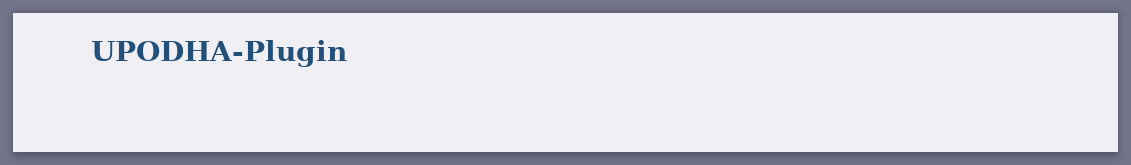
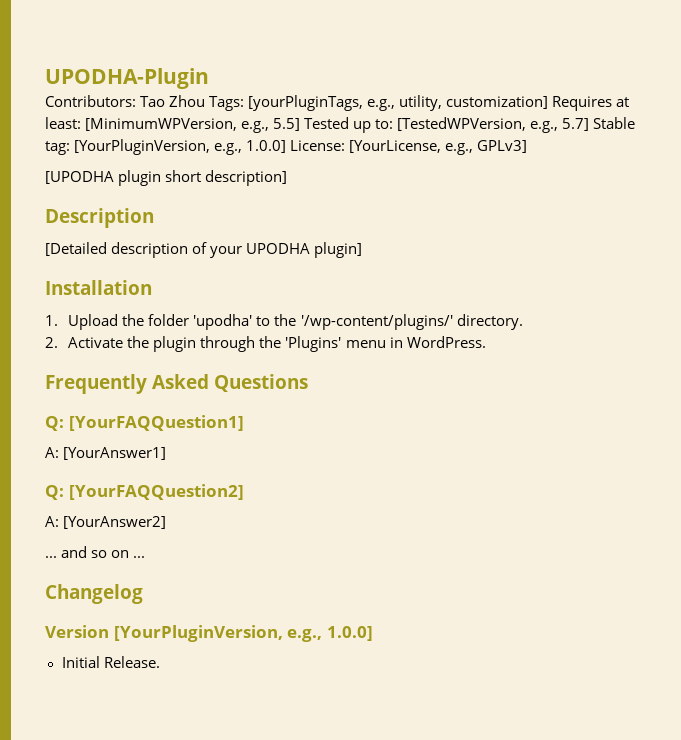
+ Contributors: Tao Zhou Tags: [yourPluginTags, e.g., utility, customization] Requires at least: [MinimumWPVersion, e.g., 5.5] Tested up to: [TestedWPVersion, e.g., 5.7] Stable tag: [YourPluginVersion, e.g., 1.0.0] License: [YourLicense, e.g., GPLv3]
+ [UPODHA plugin short description]
+ Description
+ [Detailed description of your UPODHA plugin]
+ Installation
+ 1. Upload the folder 'upodha' to the '/wp-content/plugins/' directory.
+ 2. Activate the plugin through the 'Plugins' menu in WordPress.
+ Frequently Asked Questions
+ Q: [YourFAQQuestion1]
+ A: [YourAnswer1]
+ Q: [YourFAQQuestion2]
+ A: [YourAnswer2]
+ ... and so on ...
+ Changelog
+ Version [YourPluginVersion, e.g., 1.0.0]
+ Initial Release.

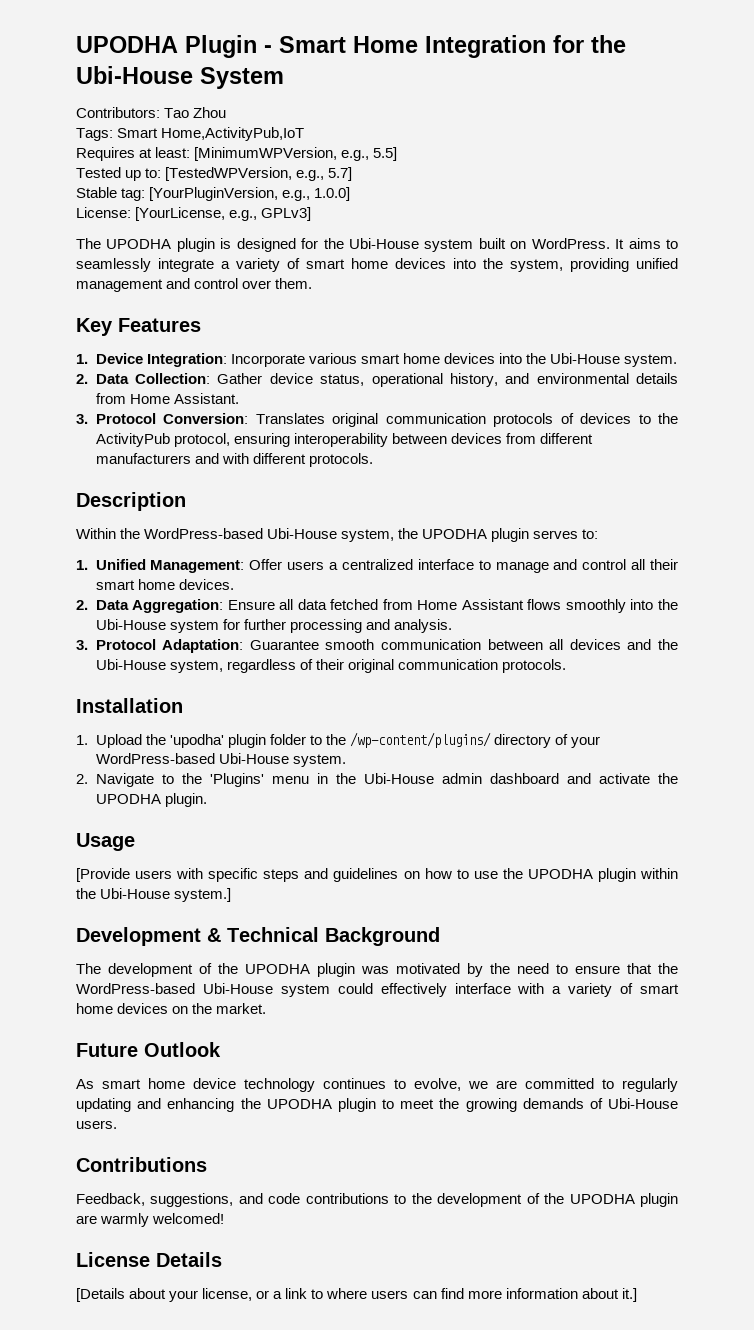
- UPODHA-Plugin
- Contributors: Tao Zhou Tags: [yourPluginTags, e.g., utility, customization] Requires at least: [MinimumWPVersion, e.g., 5.5] Tested up to: [TestedWPVersion, e.g., 5.7] Stable tag: [YourPluginVersion, e.g., 1.0.0] License: [YourLicense, e.g., GPLv3]
+ UPODHA Plugin - Smart Home Integration for the Ubi-House System
+ Contributors: Tao Zhou
+ Tags: Smart Home,ActivityPub,IoT
+ Requires at least: [MinimumWPVersion, e.g., 5.5]
+ Tested up to: [TestedWPVersion, e.g., 5.7]
+ Stable tag: [YourPluginVersion, e.g., 1.0.0]
+ License: [YourLicense, e.g., GPLv3]
- [UPODHA plugin short description]
+ The UPODHA plugin is designed for the Ubi-House system built on WordPress. It aims to seamlessly integrate a variety of smart home devices into the system, providing unified management and control over them.
+ Key Features
+ 1. Device Integration: Incorporate various smart home devices into the Ubi-House system.
+ 2. Data Collection: Gather device status, operational history, and environmental details from Home Assistant.
+ 3. Protocol Conversion: Translates original communication protocols of devices to the ActivityPub protocol, ensuring interoperability between devices from different manufacturers and with different protocols.
  Description
- [Detailed description of your UPODHA plugin]
+ Within the WordPress-based Ubi-House system, the UPODHA plugin serves to:
+ 1. Unified Management: Offer users a centralized interface to manage and control all their smart home devices.
+ 2. Data Aggregation: Ensure all data fetched from Home Assistant flows smoothly into the Ubi-House system for further processing and analysis.
+ 3. Protocol Adaptation: Guarantee smooth communication between all devices and the Ubi-House system, regardless of their original communication protocols.
  Installation
- 1. Upload the folder 'upodha' to the '/wp-content/plugins/' directory.
- 2. Activate the plugin through the 'Plugins' menu in WordPress.
- Frequently Asked Questions
- Q: [YourFAQQuestion1]
- A: [YourAnswer1]
- Q: [YourFAQQuestion2]
- A: [YourAnswer2]
- ... and so on ...
- Changelog
- Version [YourPluginVersion, e.g., 1.0.0]
- Initial Release.
+ 1. Upload the 'upodha' plugin folder to the /wp-content/plugins/ directory of your WordPress-based Ubi-House system.
+ 2. Navigate to the 'Plugins' menu in the Ubi-House admin dashboard and activate the UPODHA plugin.
+ Usage
+ [Provide users with specific steps and guidelines on how to use the UPODHA plugin within the Ubi-House system.]
+ Development & Technical Background
+ The development of the UPODHA plugin was motivated by the need to ensure that the WordPress-based Ubi-House system could effectively interface with a variety of smart home devices on the market.
+ Future Outlook
+ As smart home device technology continues to evolve, we are committed to regularly updating and enhancing the UPODHA plugin to meet the growing demands of Ubi-House users.
+ Contributions
+ Feedback, suggestions, and code contributions to the development of the UPODHA plugin are warmly welcomed!
+ License Details
+ [Details about your license, or a link to where users can find more information about it.]

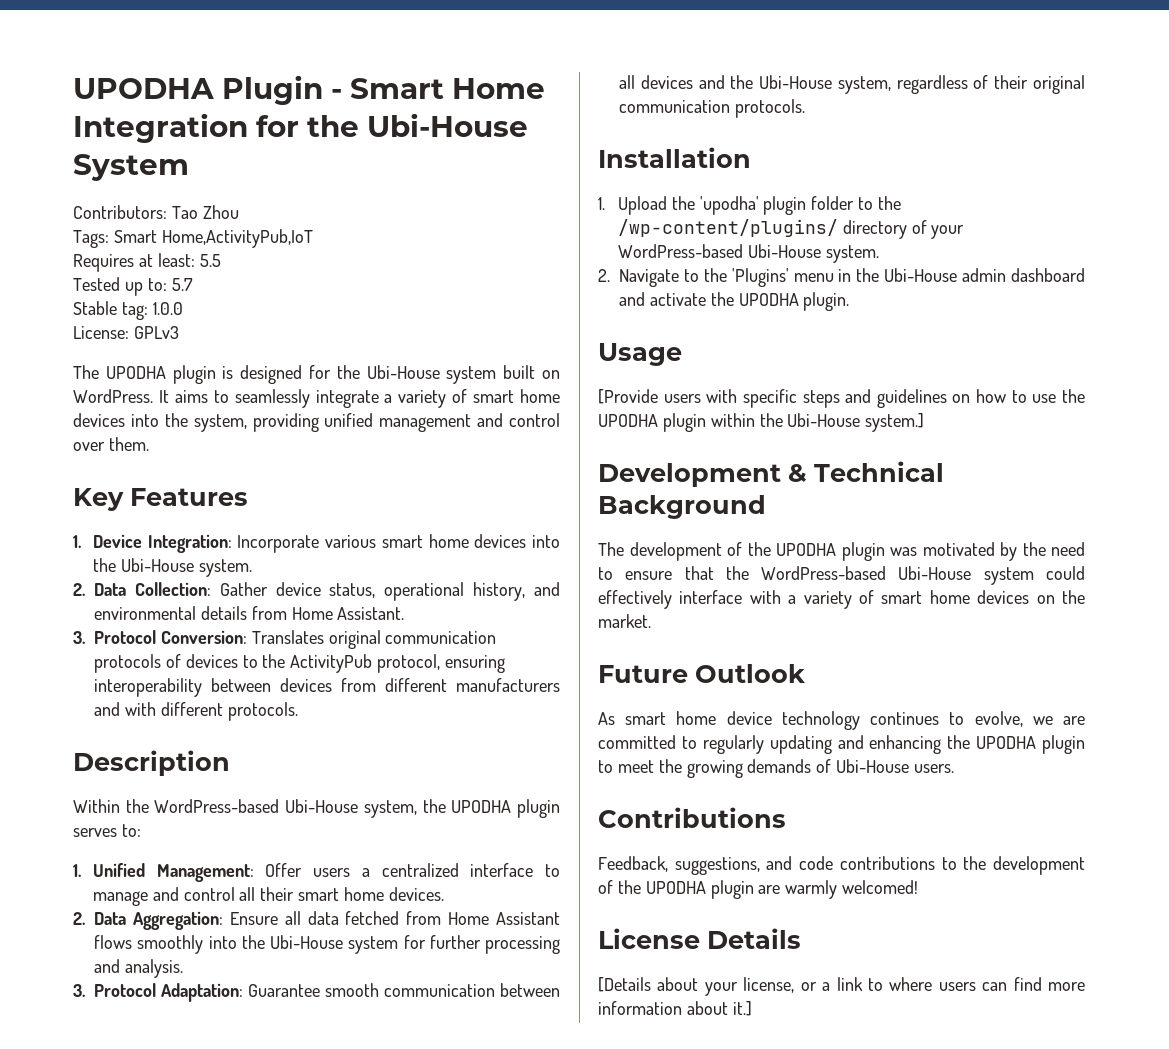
- Requires at least: [MinimumWPVersion, e.g., 5.5]
+ Requires at least: 5.5
- Tested up to: [TestedWPVersion, e.g., 5.7]
+ Tested up to: 5.7
- Stable tag: [YourPluginVersion, e.g., 1.0.0]
- License: [YourLicense, e.g., GPLv3]
+ Stable tag: 1.0.0
+ License: GPLv3

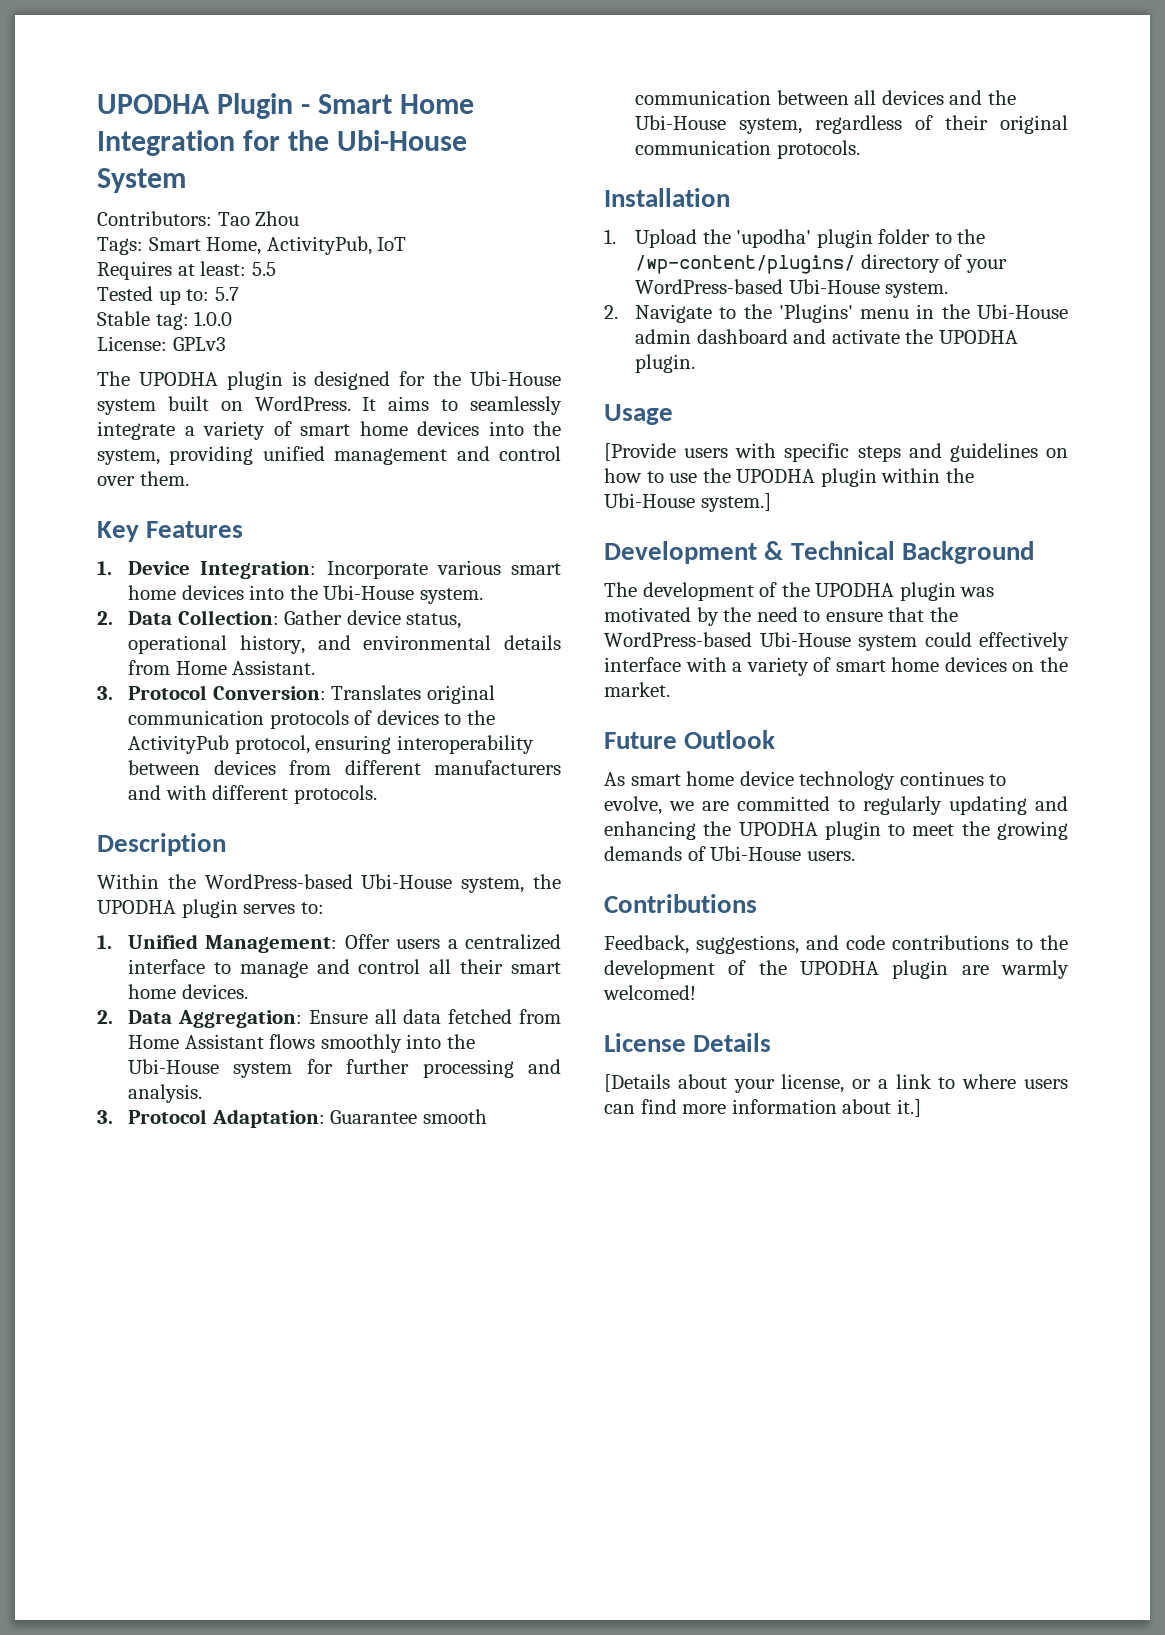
- Tags: Smart Home,ActivityPub,IoT
+ Tags: Smart Home, ActivityPub, IoT

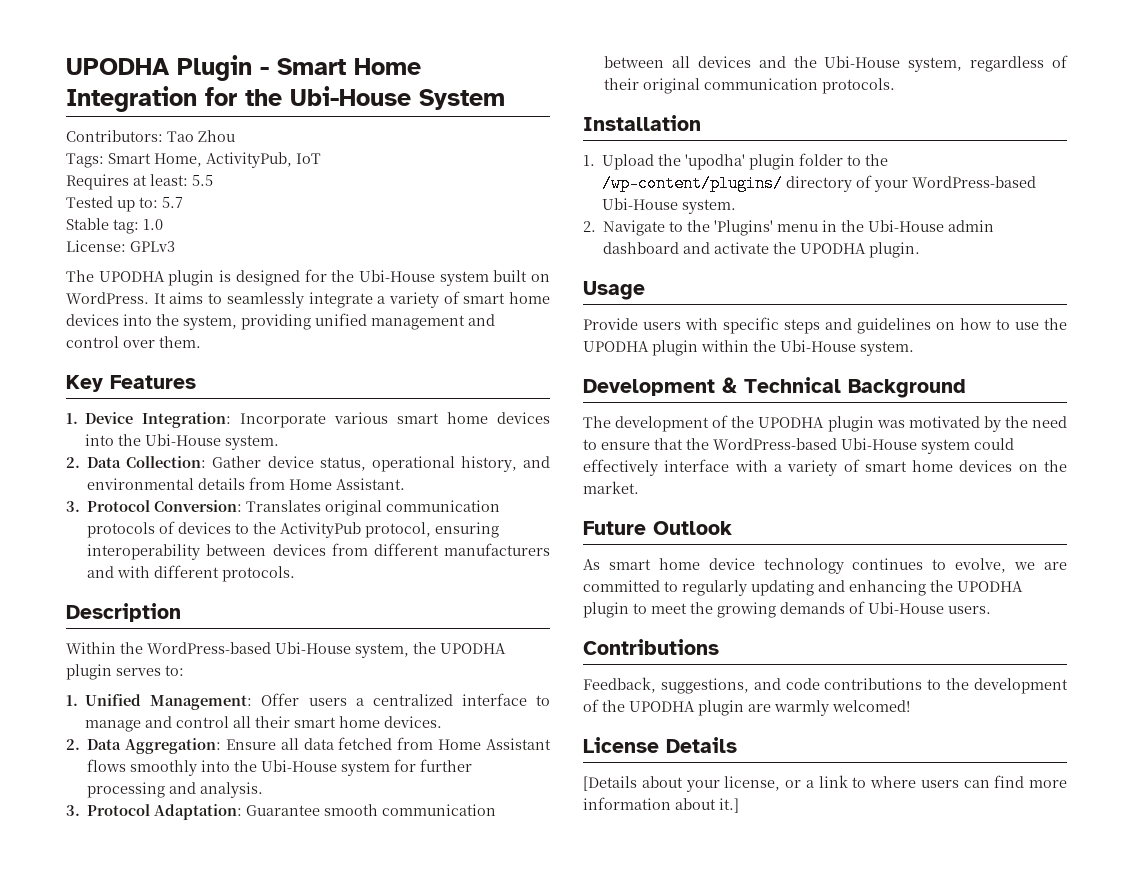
- Stable tag: 1.0.0
+ Stable tag: 1.0
- [Provide users with specific steps and guidelines on how to use the UPODHA plugin within the Ubi-House system.]
+ Provide users with specific steps and guidelines on how to use the UPODHA plugin within the Ubi-House system.

